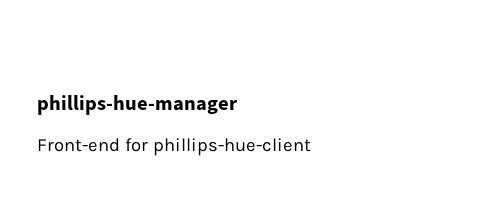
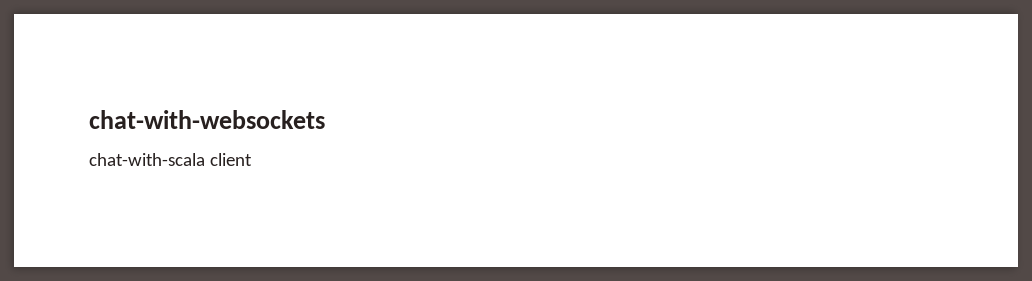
- phillips-hue-manager
- Front-end for phillips-hue-client
+ chat-with-websockets
+ chat-with-scala client

